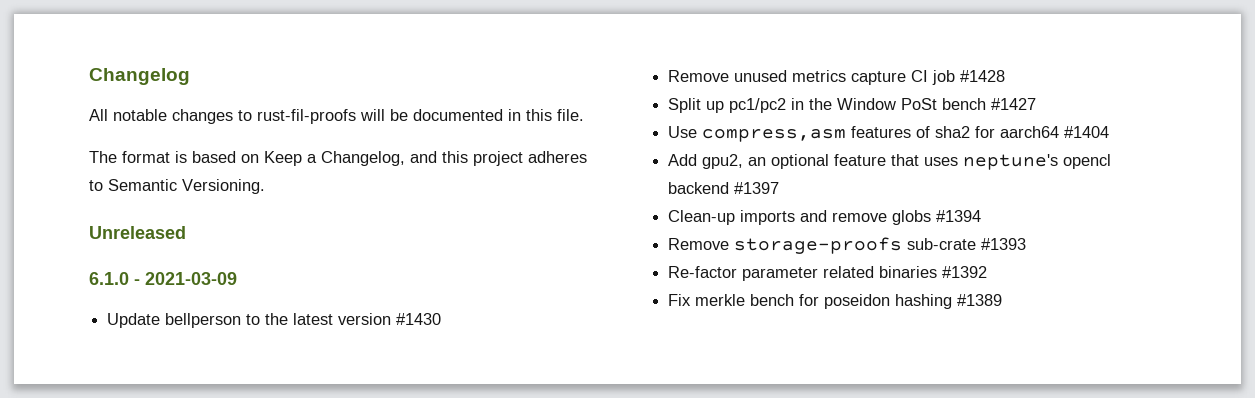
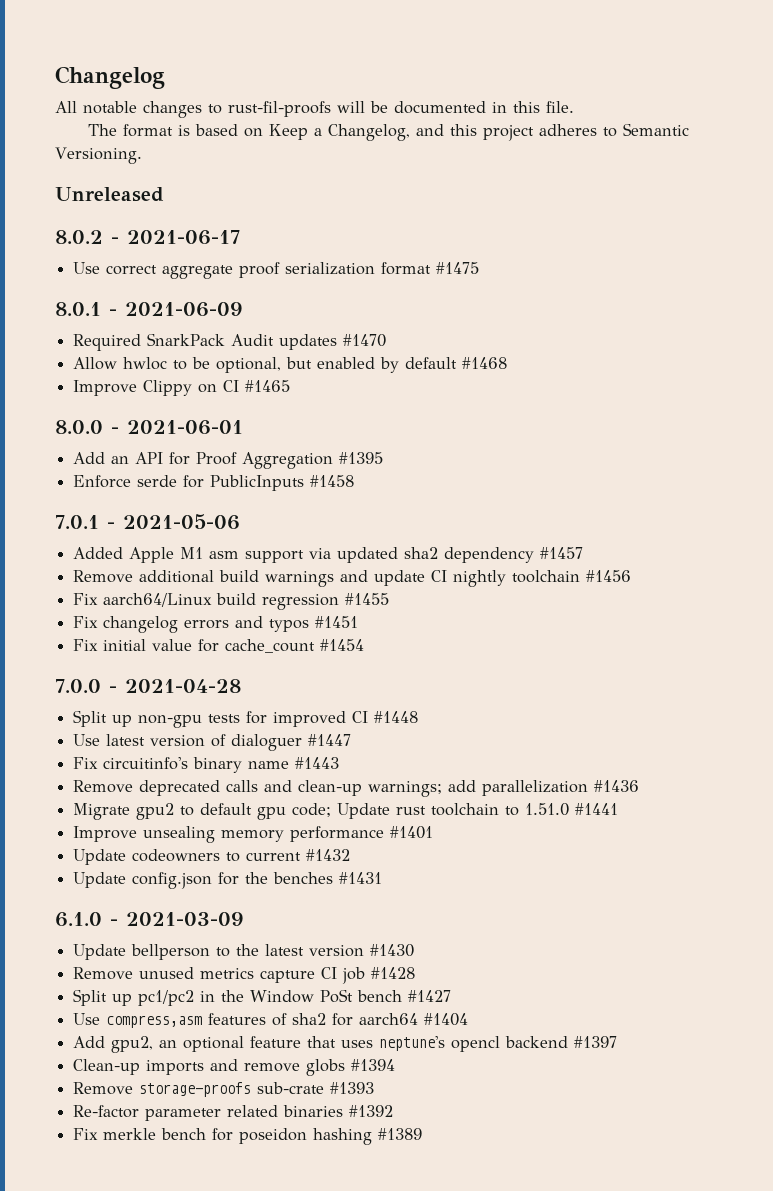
+ 8.0.2 - 2021-06-17
+ Use correct aggregate proof serialization format #1475
+ 8.0.1 - 2021-06-09
+ Required SnarkPack Audit updates #1470
+ Allow hwloc to be optional, but enabled by default #1468
+ Improve Clippy on CI #1465
+ 8.0.0 - 2021-06-01
+ Add an API for Proof Aggregation #1395
+ Enforce serde for PublicInputs #1458
+ 7.0.1 - 2021-05-06
+ Added Apple M1 asm support via updated sha2 dependency #1457
+ Remove additional build warnings and update CI nightly toolchain #1456
+ Fix aarch64/Linux build regression #1455
+ Fix changelog errors and typos #1451
+ Fix initial value for cache_count #1454
+ 7.0.0 - 2021-04-28
+ Split up non-gpu tests for improved CI #1448
+ Use latest version of dialoguer #1447
+ Fix circuitinfo's binary name #1443
+ Remove deprecated calls and clean-up warnings; add parallelization #1436
+ Migrate gpu2 to default gpu code; Update rust toolchain to 1.51.0 #1441
+ Improve unsealing memory performance #1401
+ Update codeowners to current #1432
+ Update config.json for the benches #1431

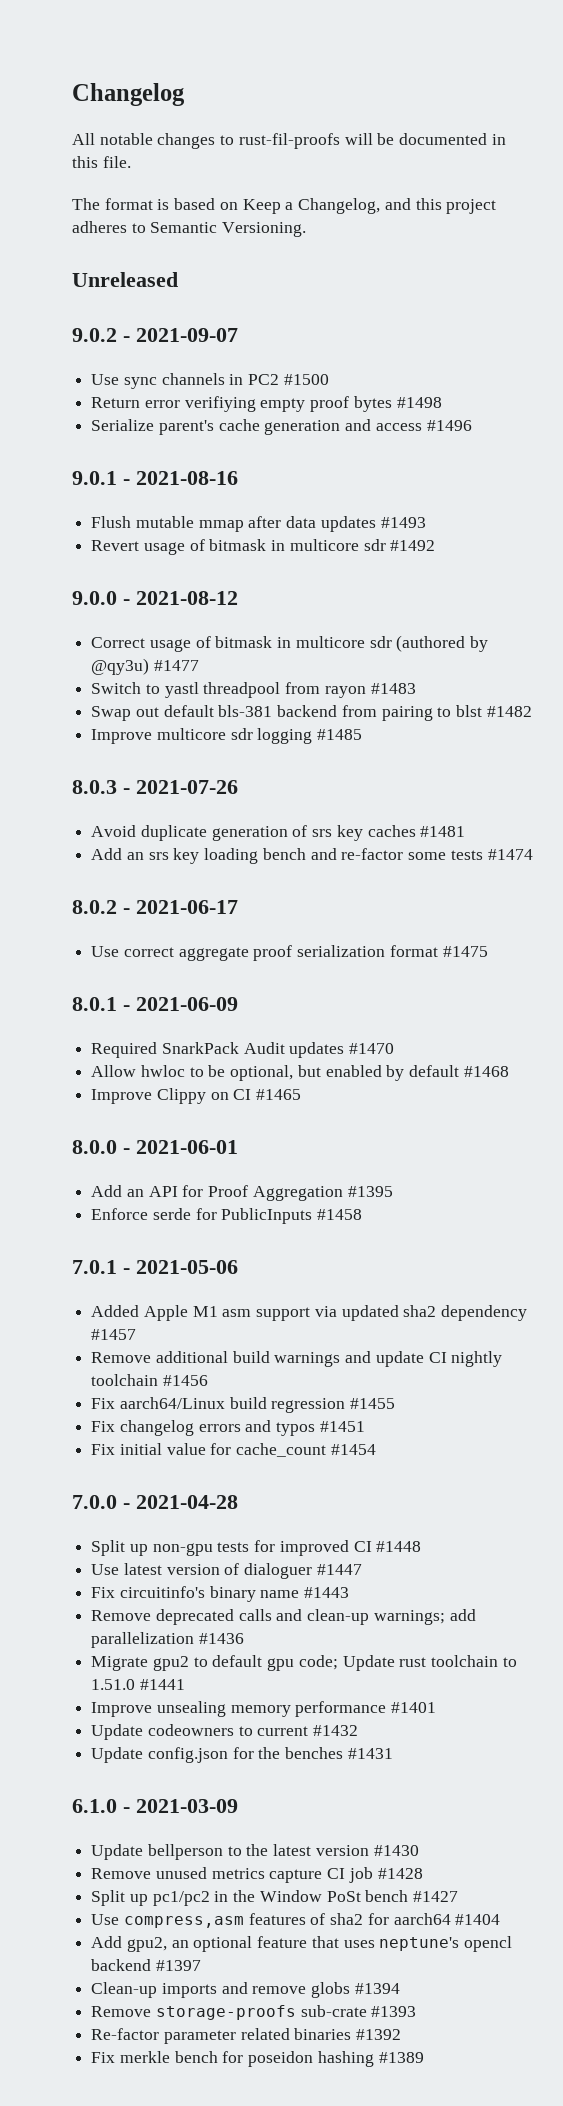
+ 9.0.2 - 2021-09-07
+ Use sync channels in PC2 #1500
+ Return error verifiying empty proof bytes #1498
+ Serialize parent's cache generation and access #1496
+ 9.0.1 - 2021-08-16
+ Flush mutable mmap after data updates #1493
+ Revert usage of bitmask in multicore sdr #1492
+ 9.0.0 - 2021-08-12
+ Correct usage of bitmask in multicore sdr (authored by @qy3u) #1477
+ Switch to yastl threadpool from rayon #1483
+ Swap out default bls-381 backend from pairing to blst #1482
+ Improve multicore sdr logging #1485
+ 8.0.3 - 2021-07-26
+ Avoid duplicate generation of srs key caches #1481
+ Add an srs key loading bench and re-factor some tests #1474

